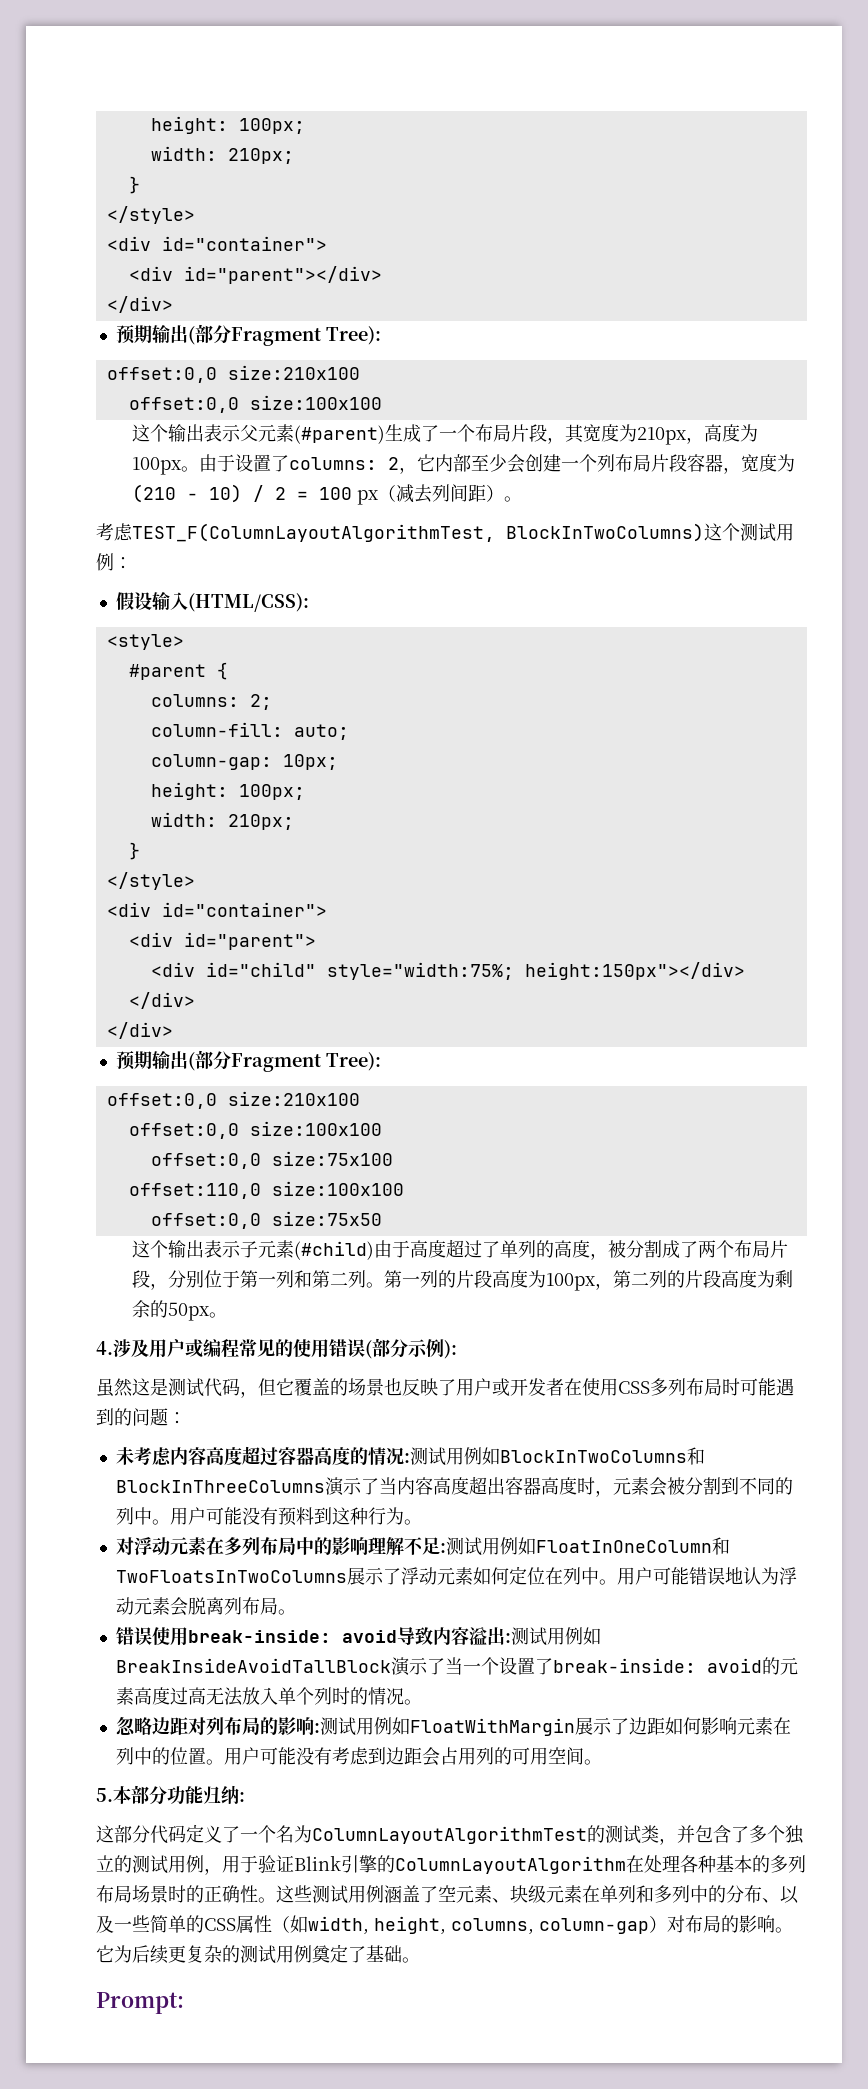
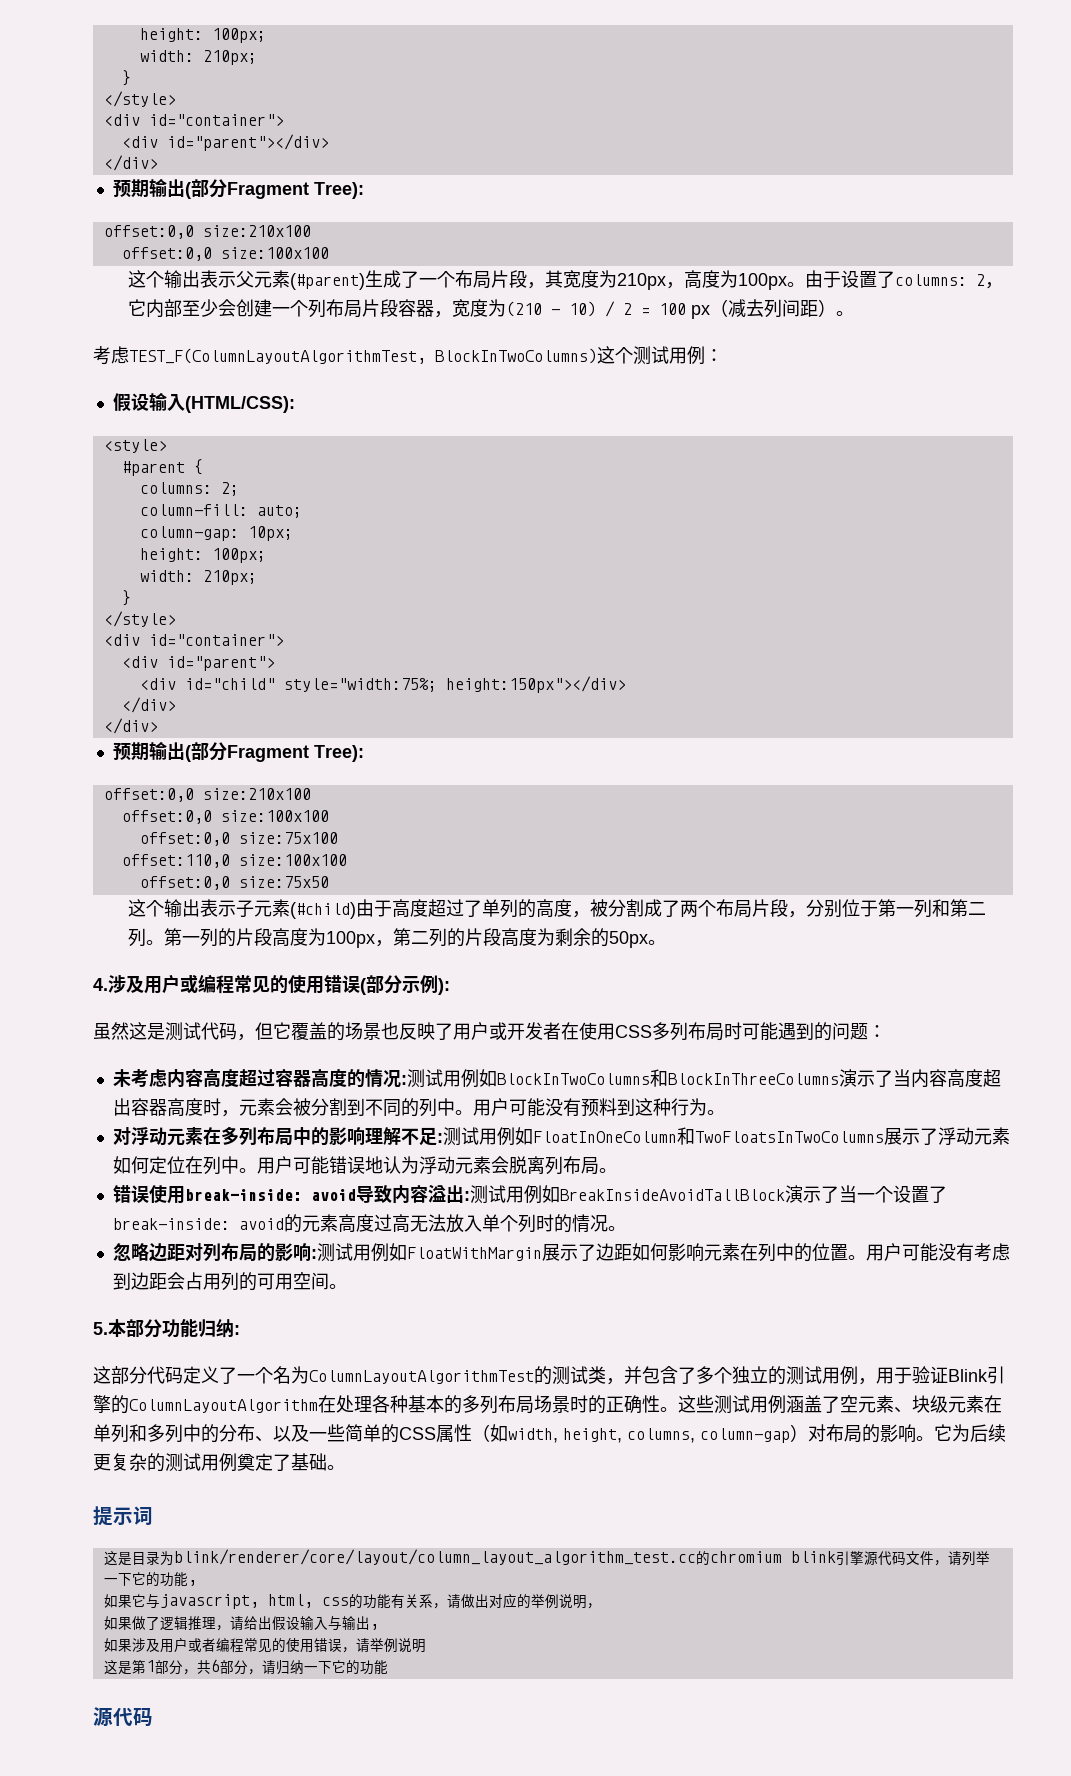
- Prompt:
+ 提示词
+ 这是目录为blink/renderer/core/layout/column_layout_algorithm_test.cc的chromium blink引擎源代码文件，请列举一下它的功能,
+ 如果它与javascript, html, css的功能有关系，请做出对应的举例说明，
+ 如果做了逻辑推理，请给出假设输入与输出,
+ 如果涉及用户或者编程常见的使用错误，请举例说明
+ 这是第1部分，共6部分，请归纳一下它的功能
+ 源代码

